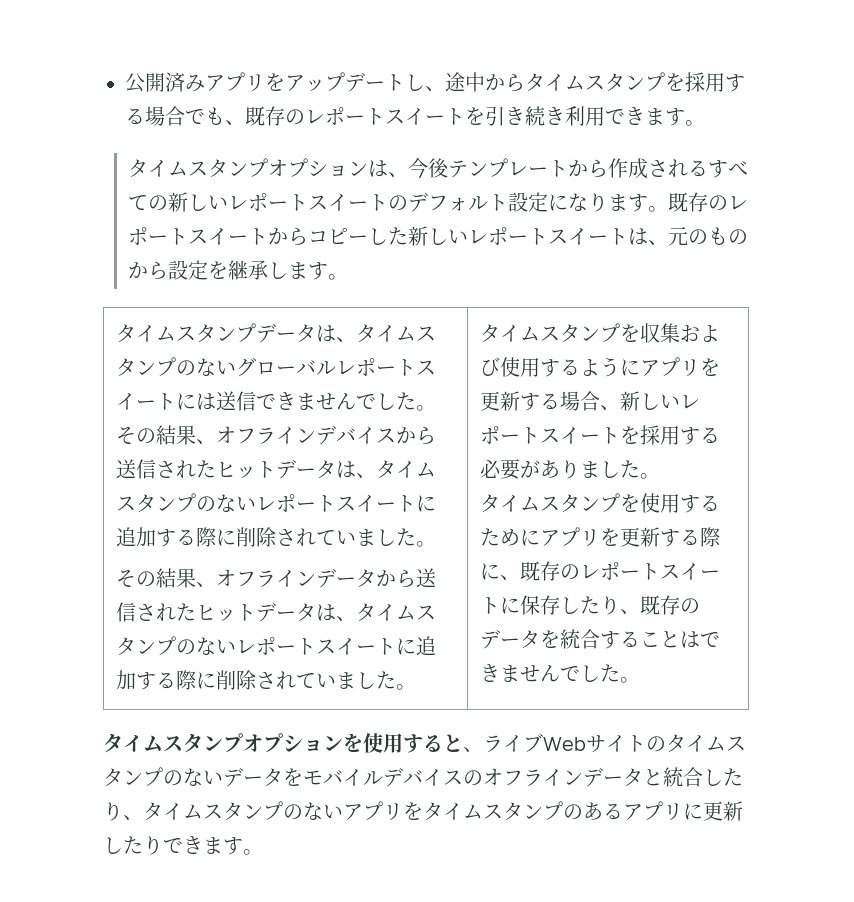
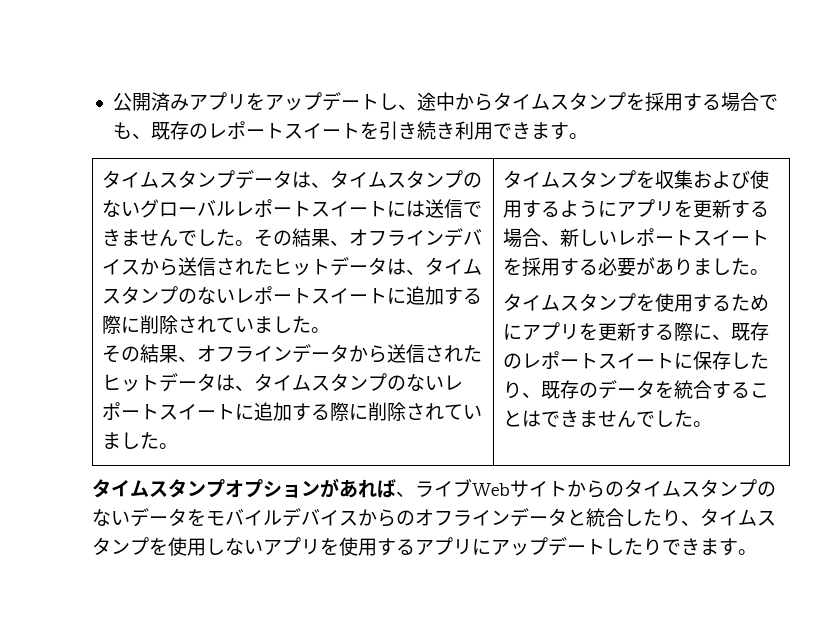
- タイムスタンプオプションは、今後テンプレートから作成されるすべての新しいレポートスイートのデフォルト設定になります。既存のレポートスイートからコピーした新しいレポートスイートは、元のものから設定を継承します。
- タイムスタンプオプションを使用すると、ライブWebサイトのタイムスタンプのないデータをモバイルデバイスのオフラインデータと統合したり、タイムスタンプのないアプリをタイムスタンプのあるアプリに更新したりできます。
+ タイムスタンプオプションがあれば、ライブWebサイトからのタイムスタンプのないデータをモバイルデバイスからのオフラインデータと統合したり、タイムスタンプを使用しないアプリを使用するアプリにアップデートしたりできます。

